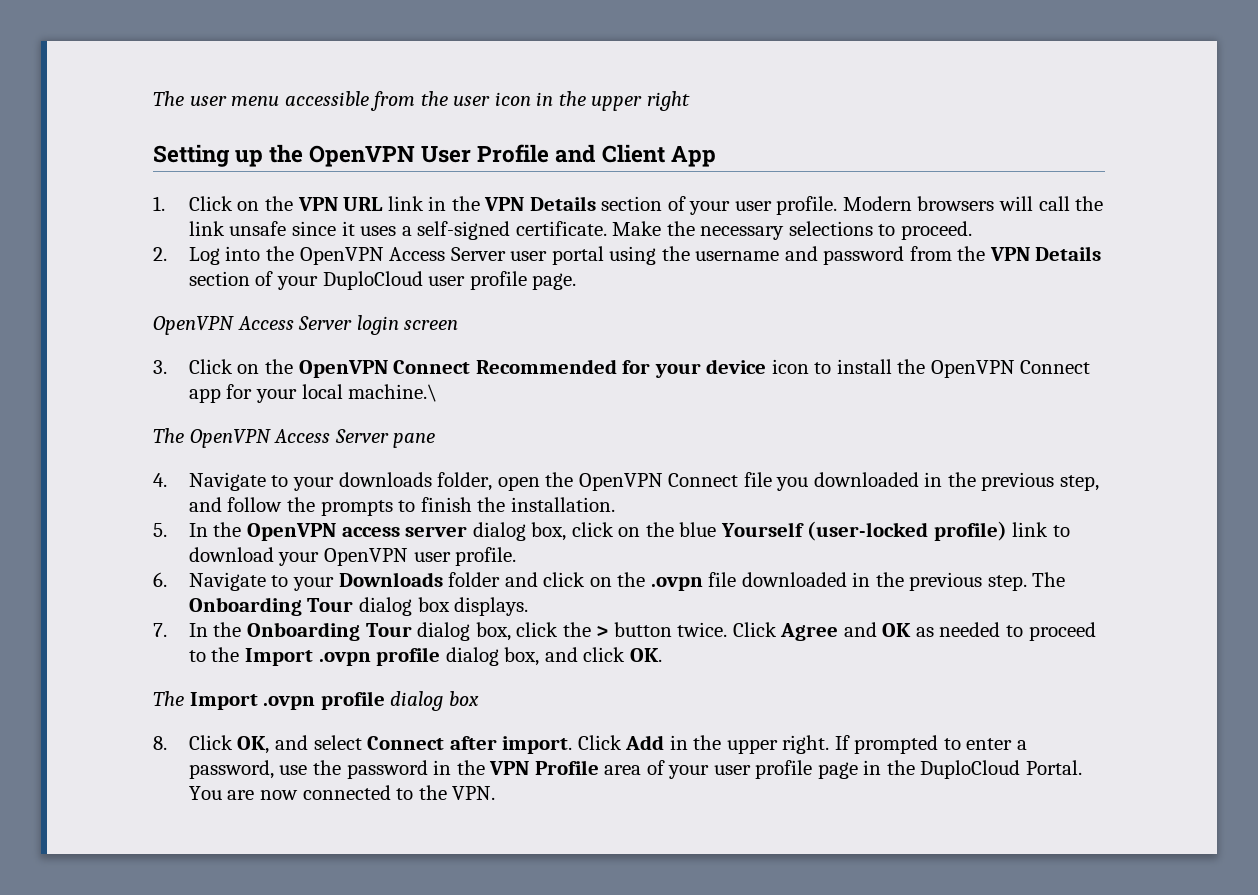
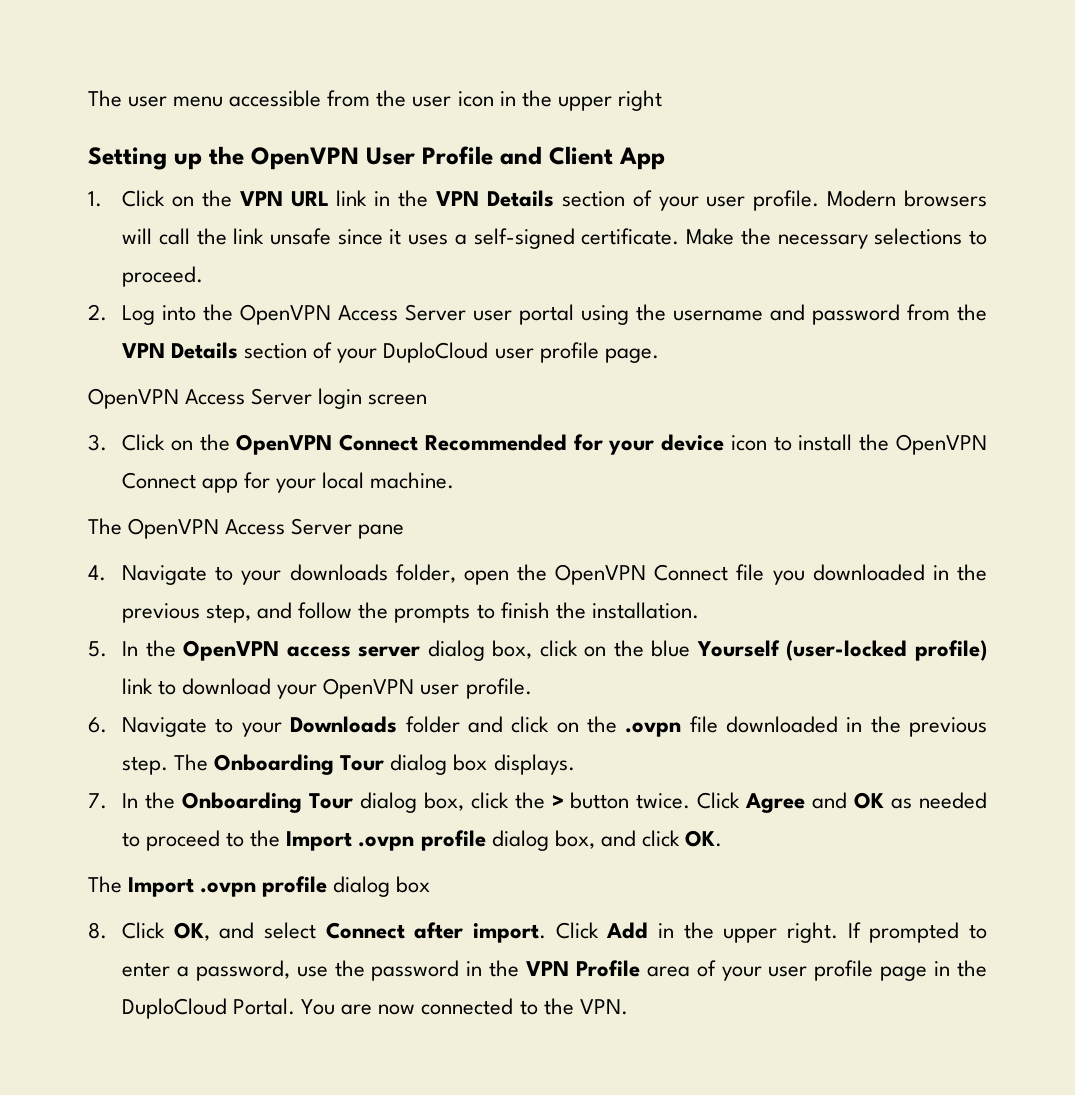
- 3. Click on the OpenVPN Connect Recommended for your device icon to install the OpenVPN Connect app for your local machine.\
+ 3. Click on the OpenVPN Connect Recommended for your device icon to install the OpenVPN Connect app for your local machine.

